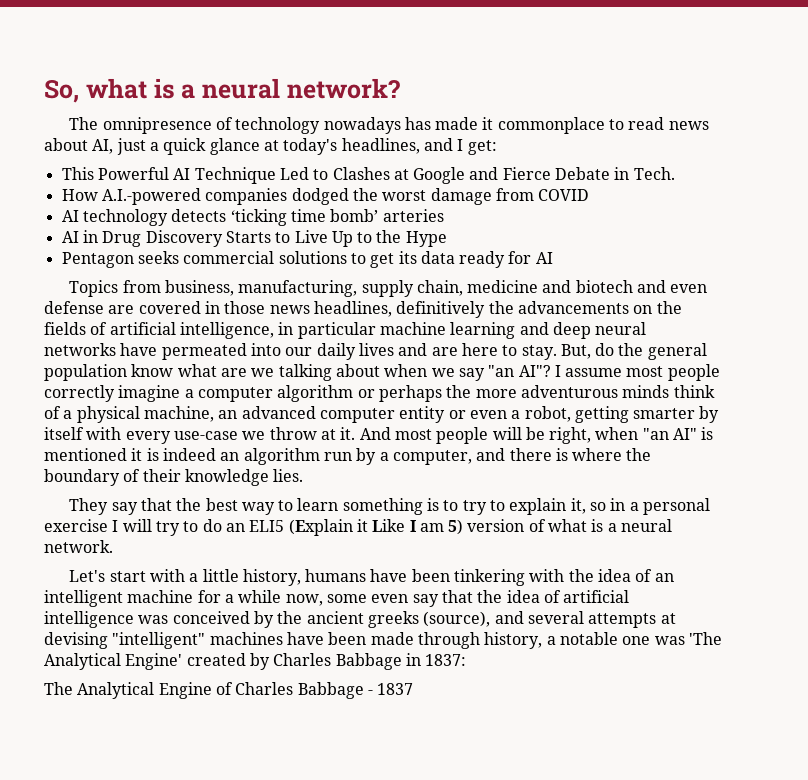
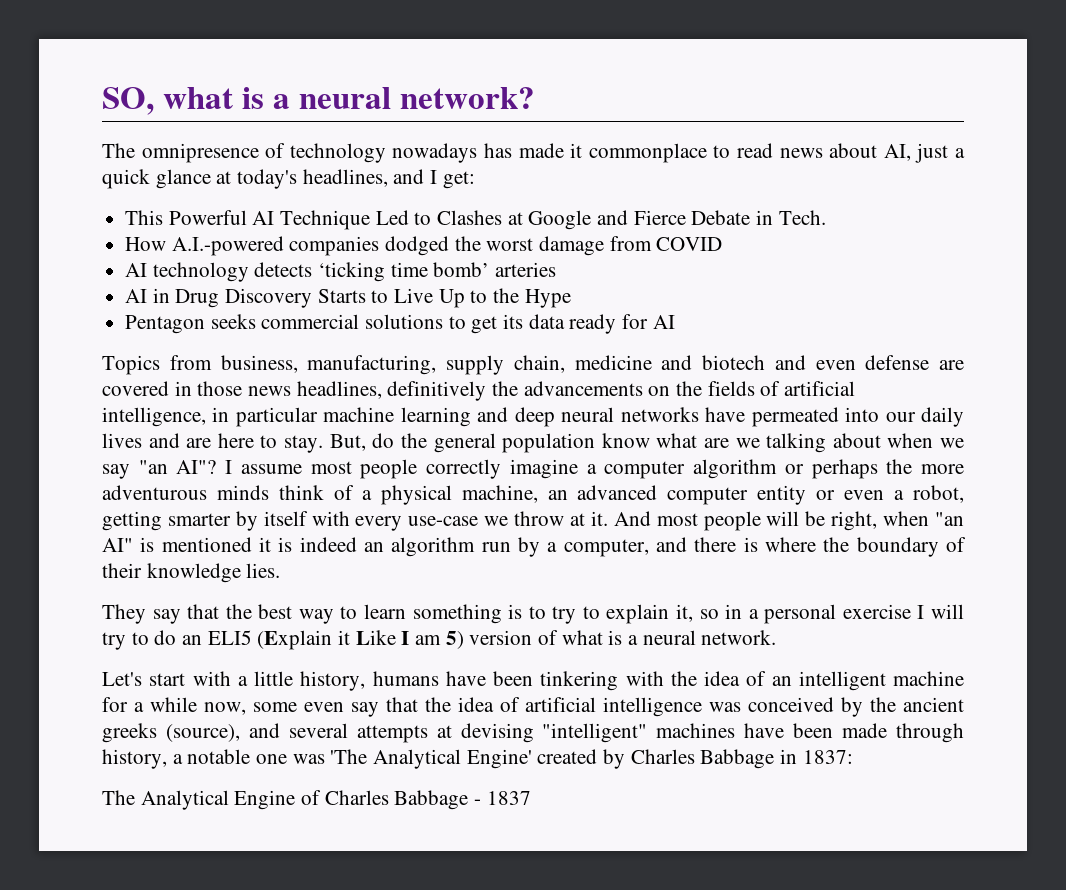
- So, what is a neural network?
+ SO, what is a neural network?

